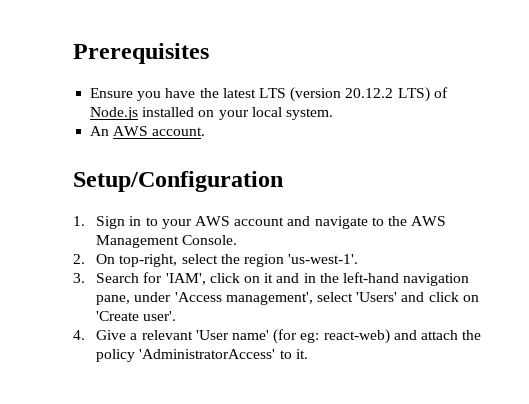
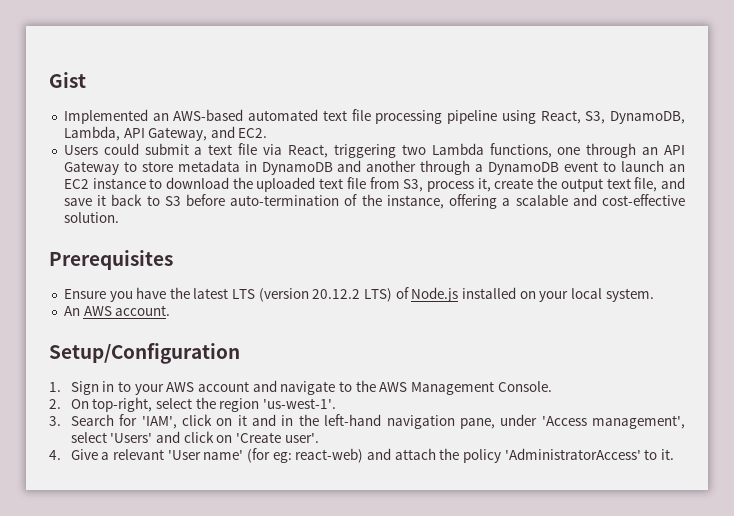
+ Gist
+ Implemented an AWS-based automated text file processing pipeline using React, S3, DynamoDB, Lambda, API Gateway, and EC2.
+ Users could submit a text file via React, triggering two Lambda functions, one through an API Gateway to store metadata in DynamoDB and another through a DynamoDB event to launch an EC2 instance to download the uploaded text file from S3, process it, create the output text file, and save it back to S3 before auto-termination of the instance, offering a scalable and cost-effective solution.

